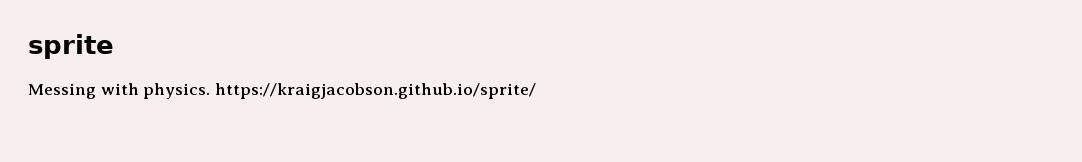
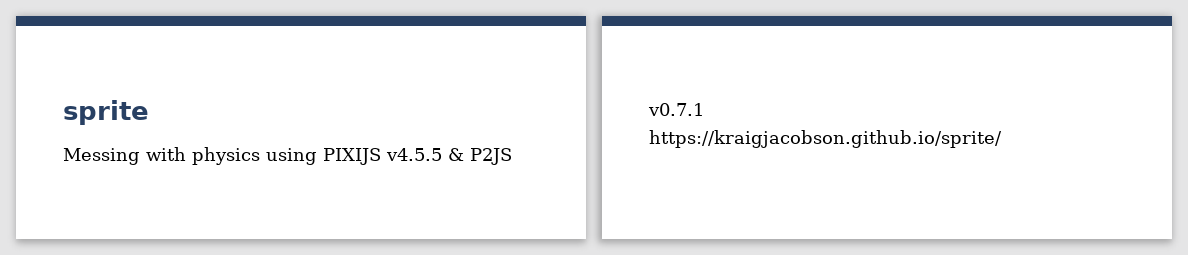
- Messing with physics. https://kraigjacobson.github.io/sprite/
+ Messing with physics using PIXIJS v4.5.5 & P2JS v0.7.1
+ https://kraigjacobson.github.io/sprite/

